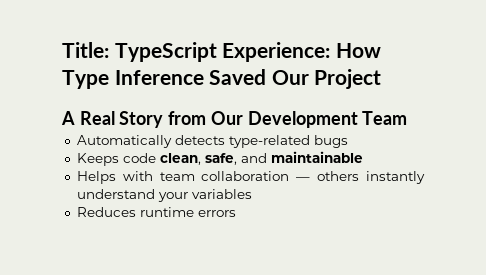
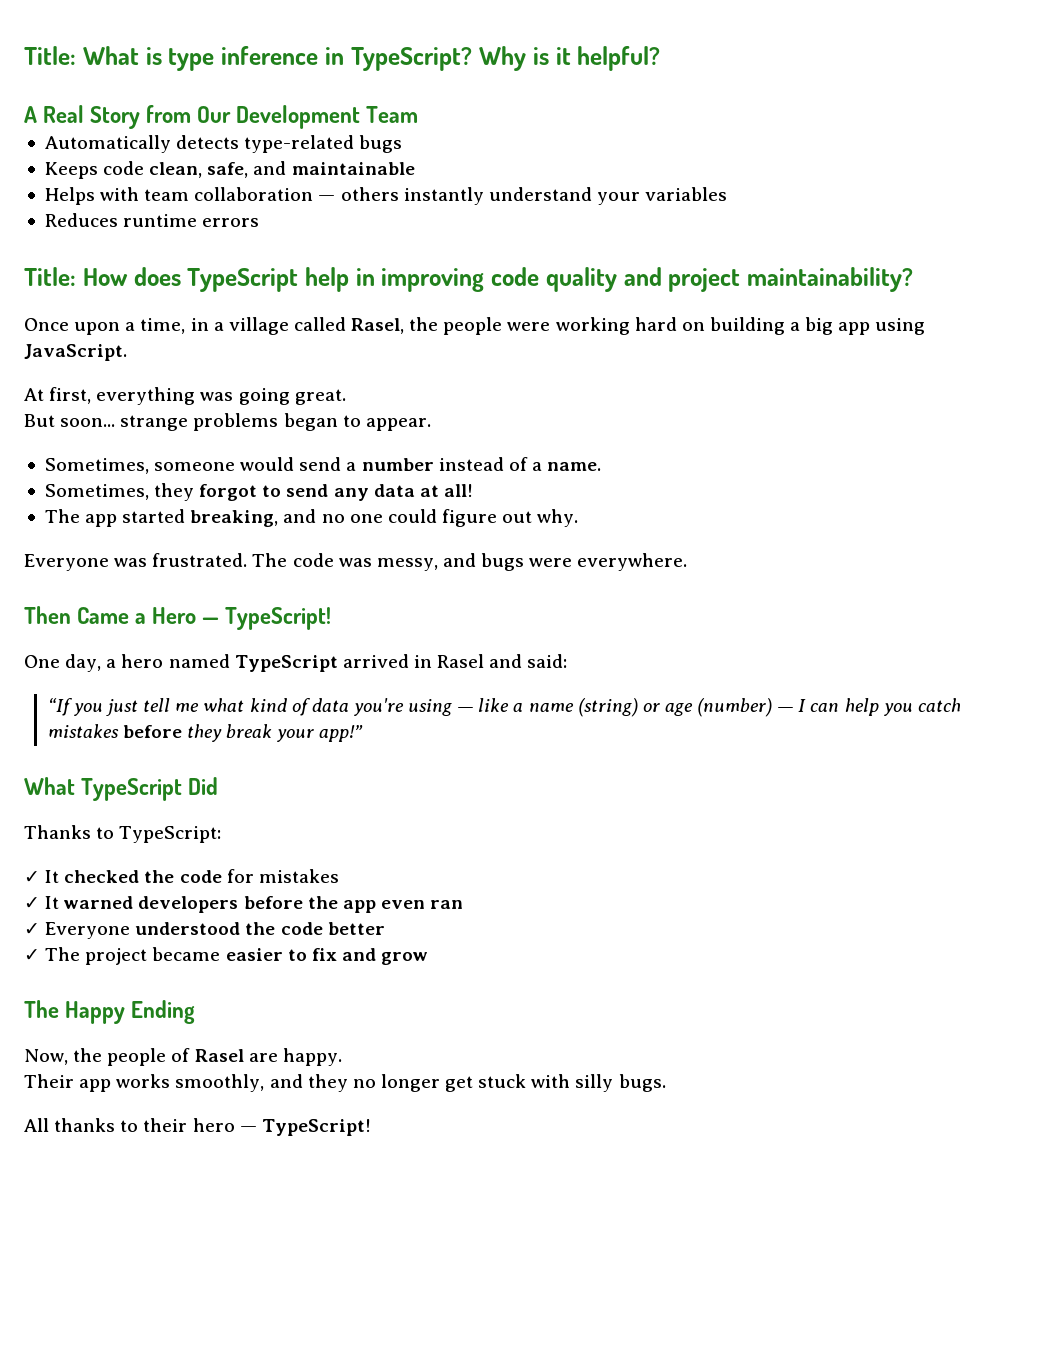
- Title: TypeScript Experience: How Type Inference Saved Our Project
+ Title: What is type inference in TypeScript? Why is it helpful?
+ Title: How does TypeScript help in improving code quality and project maintainability?
+ Once upon a time, in a village called Rasel, the people were working hard on building a big app using JavaScript.
+ At first, everything was going great.
+ But soon... strange problems began to appear.
+ Sometimes, someone would send a number instead of a name.
+ Sometimes, they forgot to send any data at all!
+ The app started breaking, and no one could figure out why.
+ Everyone was frustrated. The code was messy, and bugs were everywhere.
+ Then Came a Hero — TypeScript!
+ One day, a hero named TypeScript arrived in Rasel and said:
+ “If you just tell me what kind of data you're using — like a name (string) or age (number) — I can help you catch mistakes before they break your app!”
+ What TypeScript Did
+ Thanks to TypeScript:
+ ✓ It checked the code for mistakes
+ ✓ It warned developers before the app even ran
+ ✓ Everyone understood the code better
+ ✓ The project became easier to fix and grow
+ The Happy Ending
+ Now, the people of Rasel are happy.
+ Their app works smoothly, and they no longer get stuck with silly bugs.
+ All thanks to their hero — TypeScript!

